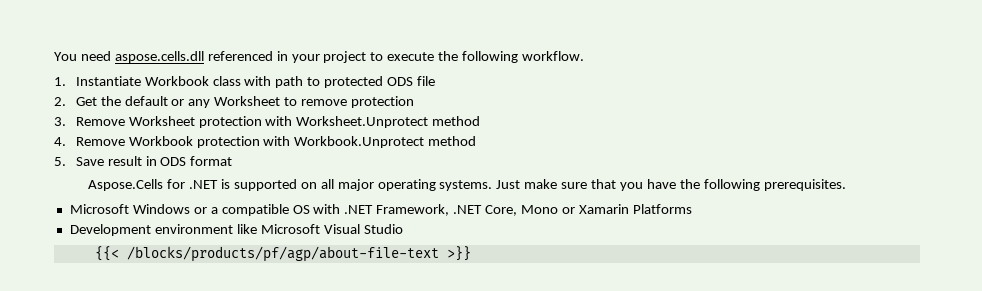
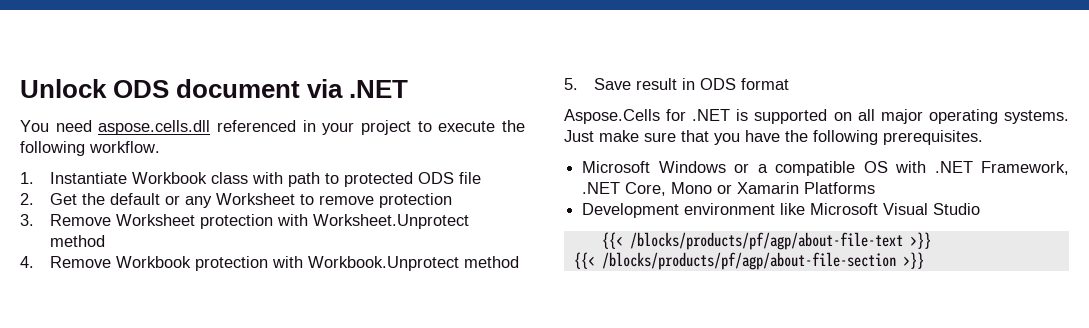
+ Unlock ODS document via .NET
+ {{< /blocks/products/pf/agp/about-file-section >}}

